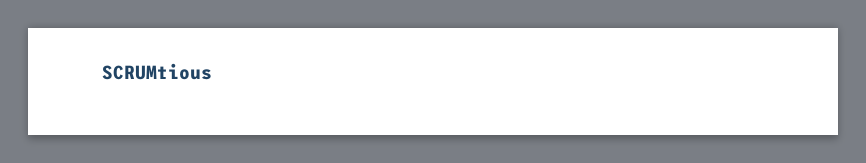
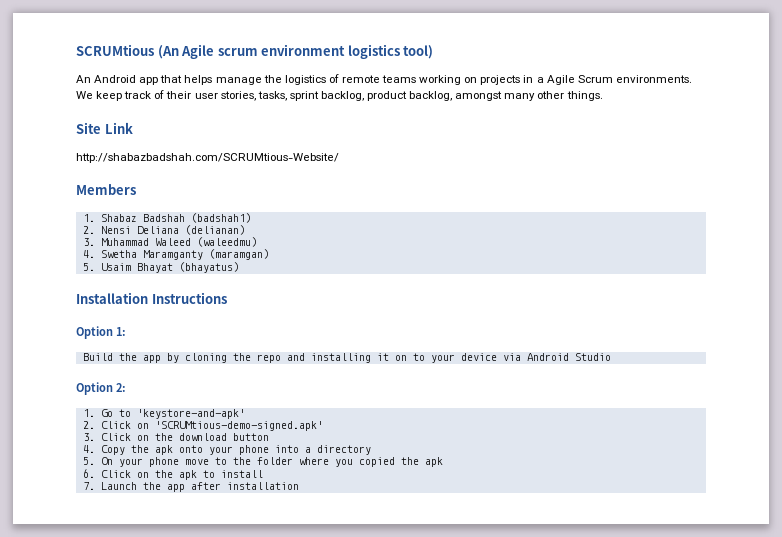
- SCRUMtious
+ SCRUMtious (An Agile scrum environment logistics tool)
+ An Android app that helps manage the logistics of remote teams working on projects in a Agile Scrum environments. We keep track of their user stories, tasks, sprint backlog, product backlog, amongst many other things.
+ Site Link
+ http://shabazbadshah.com/SCRUMtious-Website/
+ Members
+ 1. Shabaz Badshah (badshah1)
+ 2. Nensi Deliana (delianan)
+ 3. Muhammad Waleed (waleedmu)
+ 4. Swetha Maramganty (maramgan)
+ 5. Usaim Bhayat (bhayatus)
+ Installation Instructions
+ Option 1:
+ Build the app by cloning the repo and installing it on to your device via Android Studio
+ Option 2:
+ 1. Go to 'keystore-and-apk'
+ 2. Click on 'SCRUMtious-demo-signed.apk'
+ 3. Click on the download button
+ 4. Copy the apk onto your phone into a directory
+ 5. On your phone move to the folder where you copied the apk
+ 6. Click on the apk to install
+ 7. Launch the app after installation

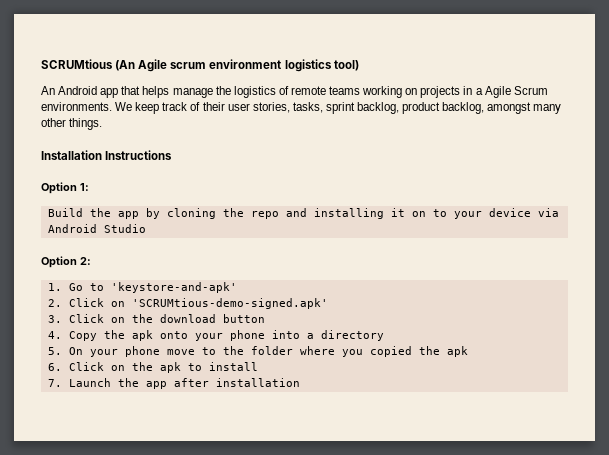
- Site Link
- http://shabazbadshah.com/SCRUMtious-Website/
- Members
- 1. Shabaz Badshah (badshah1)
- 2. Nensi Deliana (delianan)
- 3. Muhammad Waleed (waleedmu)
- 4. Swetha Maramganty (maramgan)
- 5. Usaim Bhayat (bhayatus)

